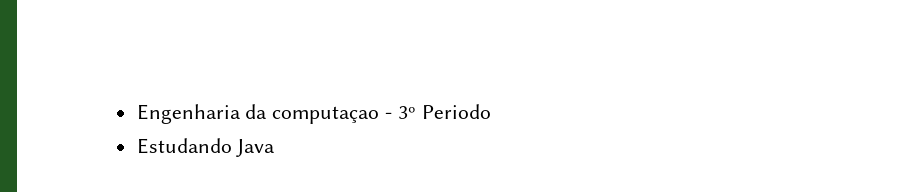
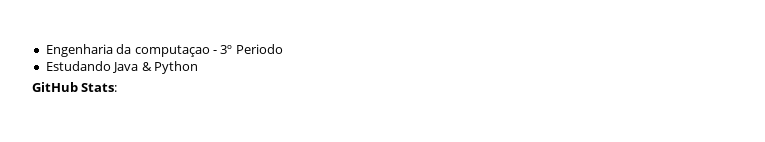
- Estudando Java
+ Estudando Java & Python
+ GitHub Stats:

